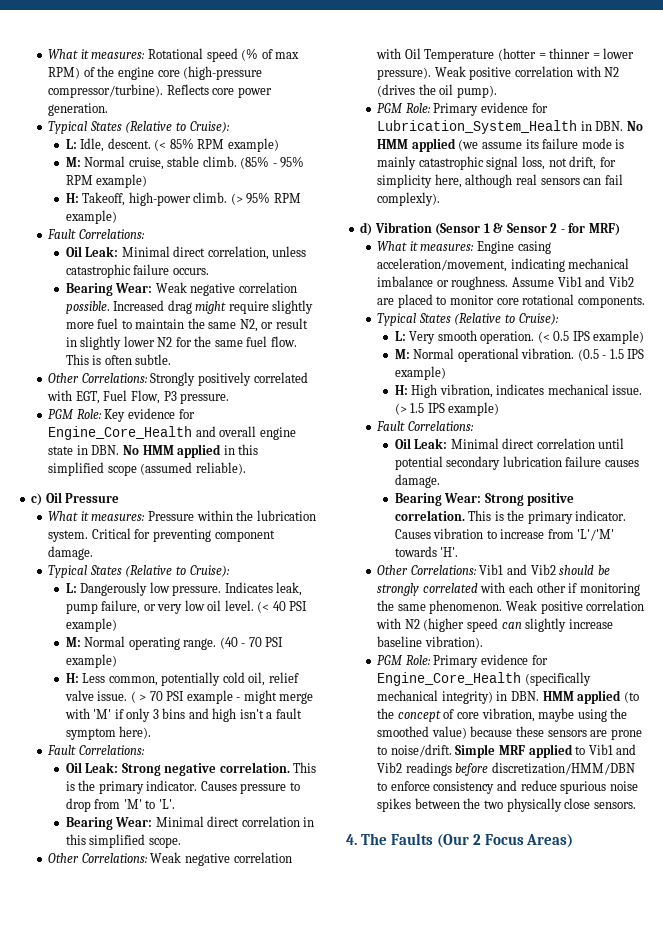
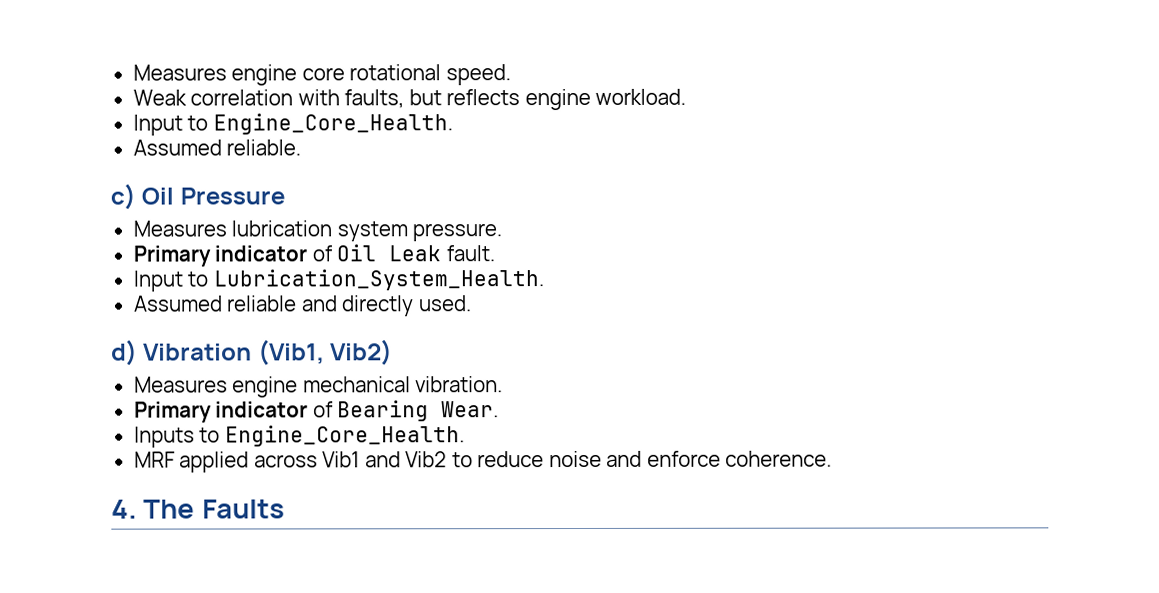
- What it measures: Rotational speed (% of max RPM) of the engine core (high-pressure compressor/turbine). Reflects core power generation.
- Typical States (Relative to Cruise):
- L: Idle, descent. (< 85% RPM example)
- M: Normal cruise, stable climb. (85% - 95% RPM example)
- H: Takeoff, high-power climb. (> 95% RPM example)
- Fault Correlations:
- Oil Leak: Minimal direct correlation, unless catastrophic failure occurs.
- Bearing Wear: Weak negative correlation possible. Increased drag might require slightly more fuel to maintain the same N2, or result in slightly lower N2 for the same fuel flow. This is often subtle.
- Other Correlations: Strongly positively correlated with EGT, Fuel Flow, P3 pressure.
- PGM Role: Key evidence for Engine_Core_Health and overall engine state in DBN. No HMM applied in this simplified scope (assumed reliable).
+ Measures engine core rotational speed.
+ Weak correlation with faults, but reflects engine workload.
+ Input to Engine_Core_Health.
+ Assumed reliable.
  c) Oil Pressure
- What it measures: Pressure within the lubrication system. Critical for preventing component damage.
- Typical States (Relative to Cruise):
- L: Dangerously low pressure. Indicates leak, pump failure, or very low oil level. (< 40 PSI example)
- M: Normal operating range. (40 - 70 PSI example)
- H: Less common, potentially cold oil, relief valve issue. ( > 70 PSI example - might merge with 'M' if only 3 bins and high isn't a fault symptom here).
- Fault Correlations:
- Oil Leak: Strong negative correlation. This is the primary indicator. Causes pressure to drop from 'M' to 'L'.
- Bearing Wear: Minimal direct correlation in this simplified scope.
- Other Correlations: Weak negative correlation with Oil Temperature (hotter = thinner = lower pressure). Weak positive correlation with N2 (drives the oil pump).
- PGM Role: Primary evidence for Lubrication_System_Health in DBN. No HMM applied (we assume its failure mode is mainly catastrophic signal loss, not drift, for simplicity here, although real sensors can fail complexly).
- d) Vibration (Sensor 1 & Sensor 2 - for MRF)
- What it measures: Engine casing acceleration/movement, indicating mechanical imbalance or roughness. Assume Vib1 and Vib2 are placed to monitor core rotational components.
- Typical States (Relative to Cruise):
- L: Very smooth operation. (< 0.5 IPS example)
- M: Normal operational vibration. (0.5 - 1.5 IPS example)
- H: High vibration, indicates mechanical issue. (> 1.5 IPS example)
- Fault Correlations:
- Oil Leak: Minimal direct correlation until potential secondary lubrication failure causes damage.
- Bearing Wear: Strong positive correlation. This is the primary indicator. Causes vibration to increase from 'L'/'M' towards 'H'.
- Other Correlations: Vib1 and Vib2 should be strongly correlated with each other if monitoring the same phenomenon. Weak positive correlation with N2 (higher speed can slightly increase baseline vibration).
- PGM Role: Primary evidence for Engine_Core_Health (specifically mechanical integrity) in DBN. HMM applied (to the concept of core vibration, maybe using the smoothed value) because these sensors are prone to noise/drift. Simple MRF applied to Vib1 and Vib2 readings before discretization/HMM/DBN to enforce consistency and reduce spurious noise spikes between the two physically close sensors.
+ Measures lubrication system pressure.
+ Primary indicator of Oil Leak fault.
+ Input to Lubrication_System_Health.
+ Assumed reliable and directly used.
+ d) Vibration (Vib1, Vib2)
+ Measures engine mechanical vibration.
+ Primary indicator of Bearing Wear.
+ Inputs to Engine_Core_Health.
+ MRF applied across Vib1 and Vib2 to reduce noise and enforce coherence.
- 4. The Faults (Our 2 Focus Areas)
+ 4. The Faults

